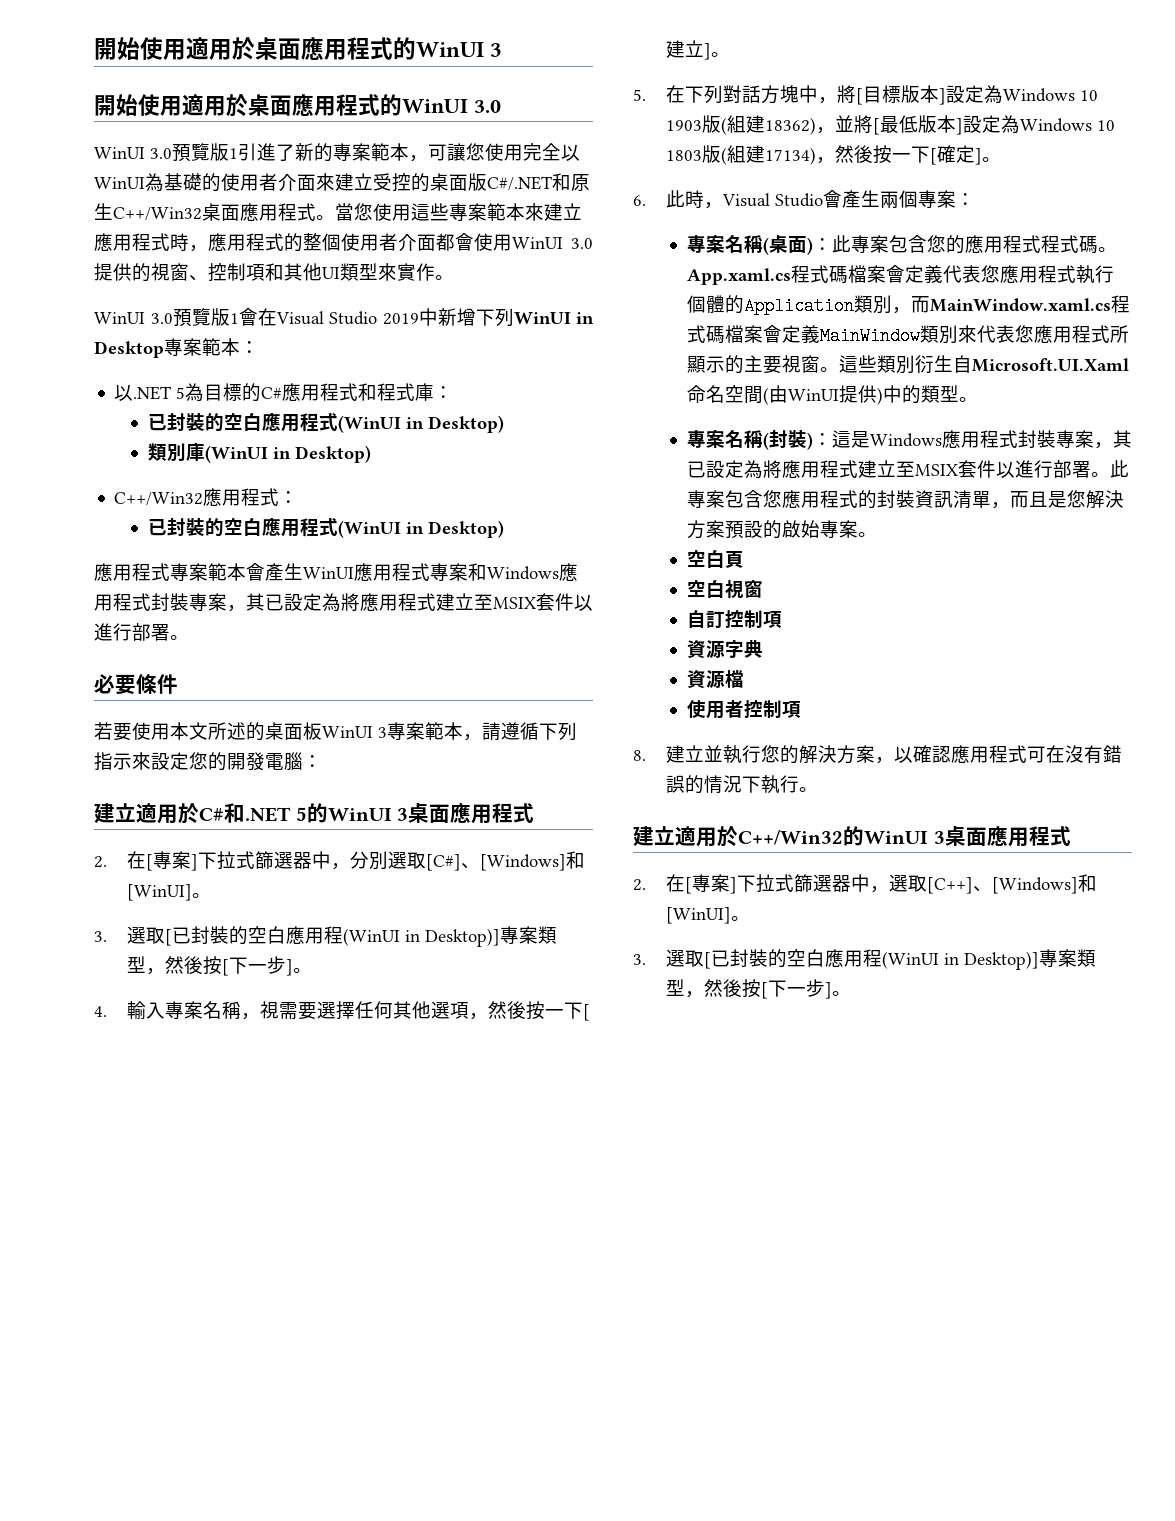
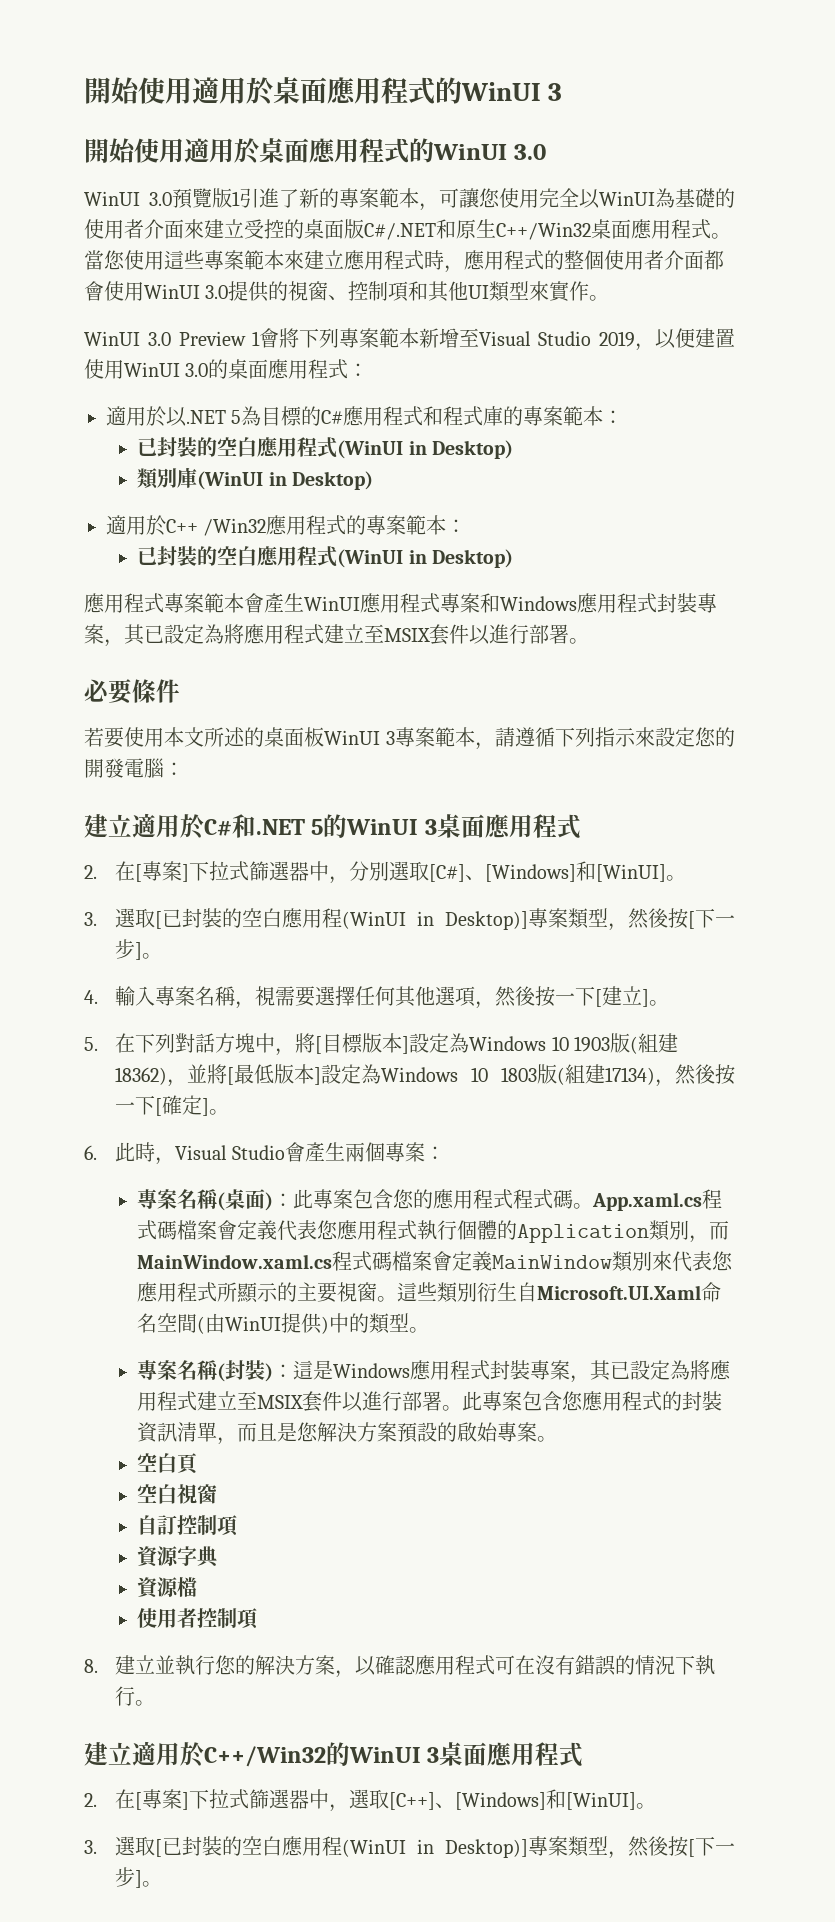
- WinUI 3.0預覽版1會在Visual Studio 2019中新增下列WinUI in Desktop專案範本：
- 以.NET 5為目標的C#應用程式和程式庫：
+ WinUI 3.0 Preview 1會將下列專案範本新增至Visual Studio 2019，以便建置使用WinUI 3.0的桌面應用程式：
+ 適用於以.NET 5為目標的C#應用程式和程式庫的專案範本：
- C++/Win32應用程式：
+ 適用於C++ /Win32應用程式的專案範本：

